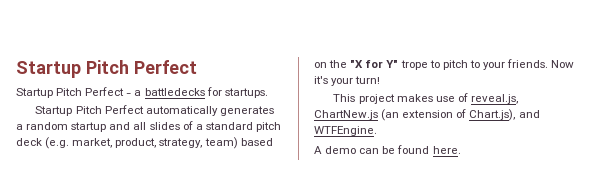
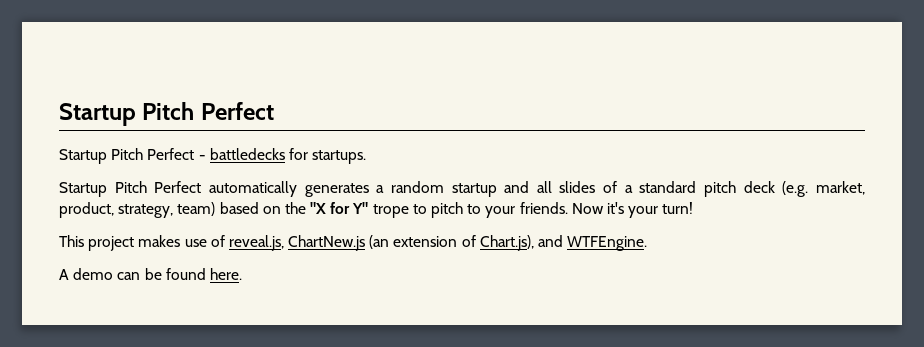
- Startup Pitch Perfect - a battledecks for startups.
+ Startup Pitch Perfect - battledecks for startups.

